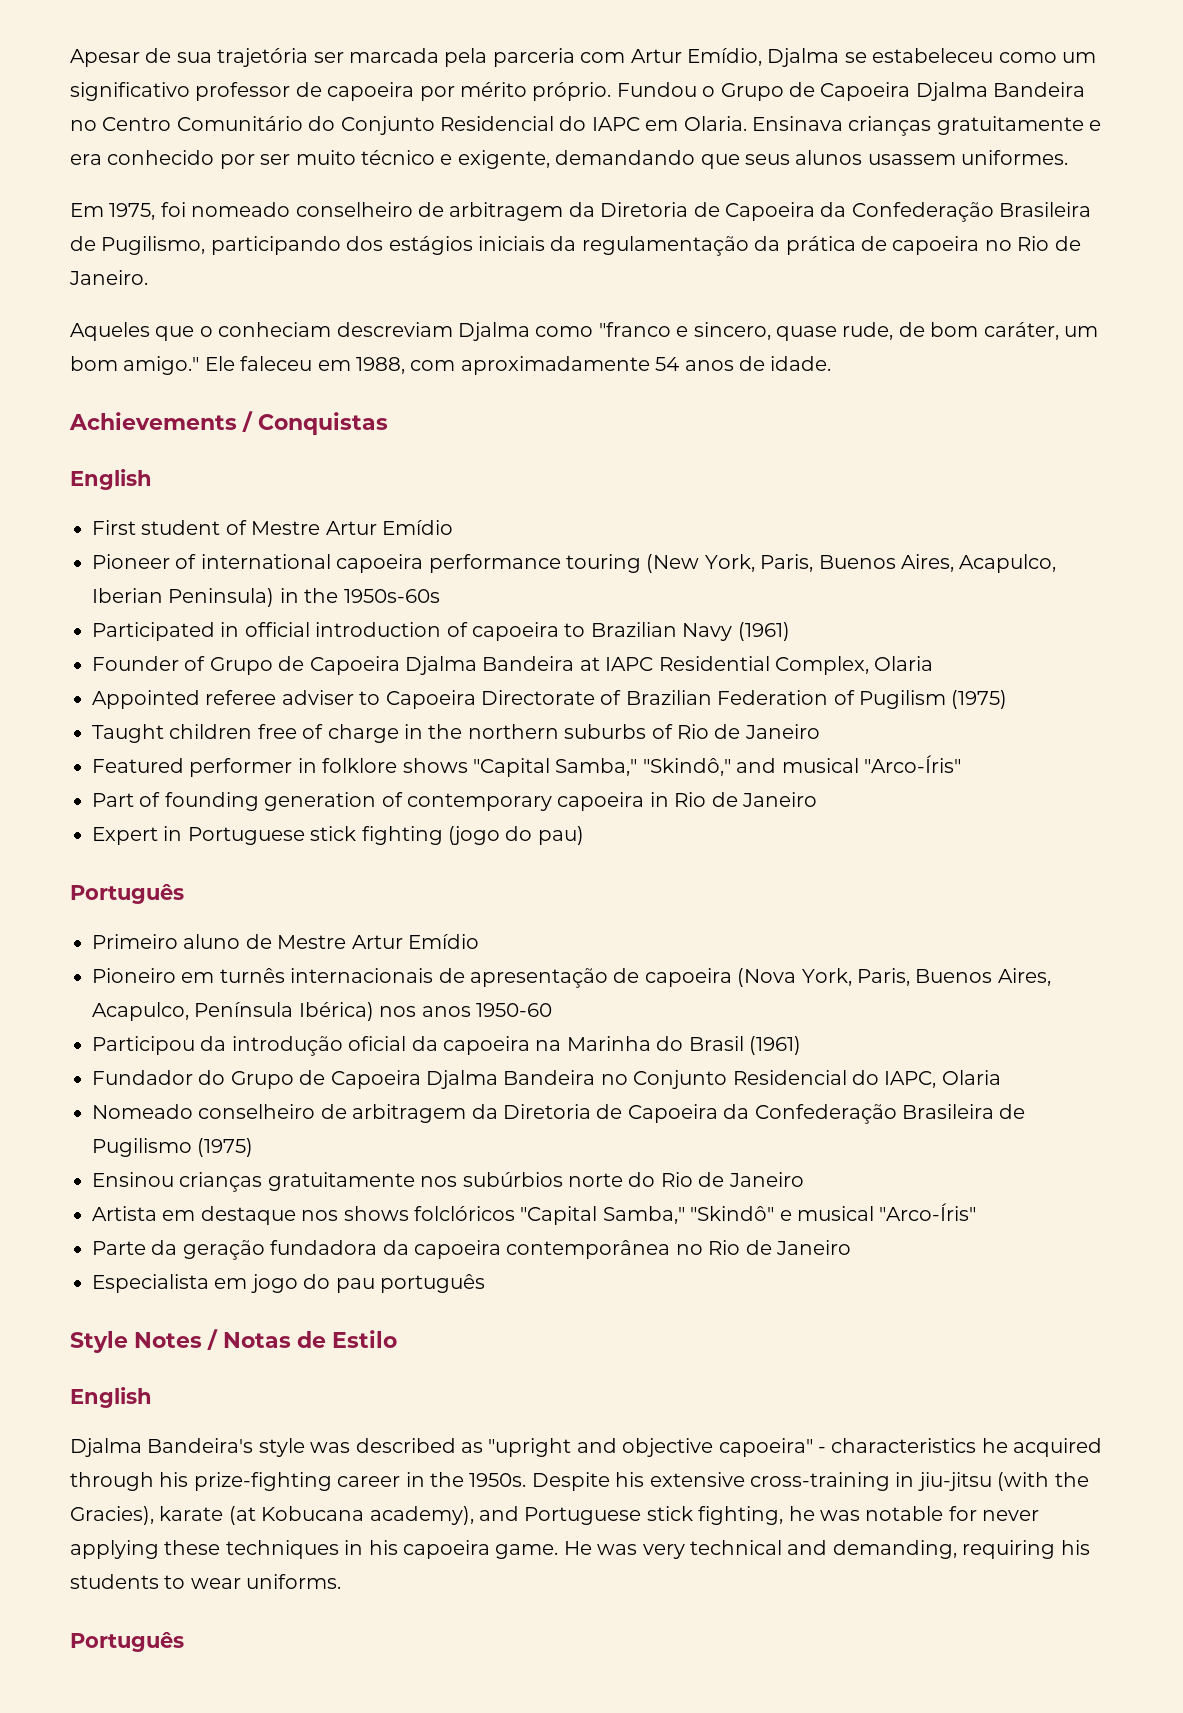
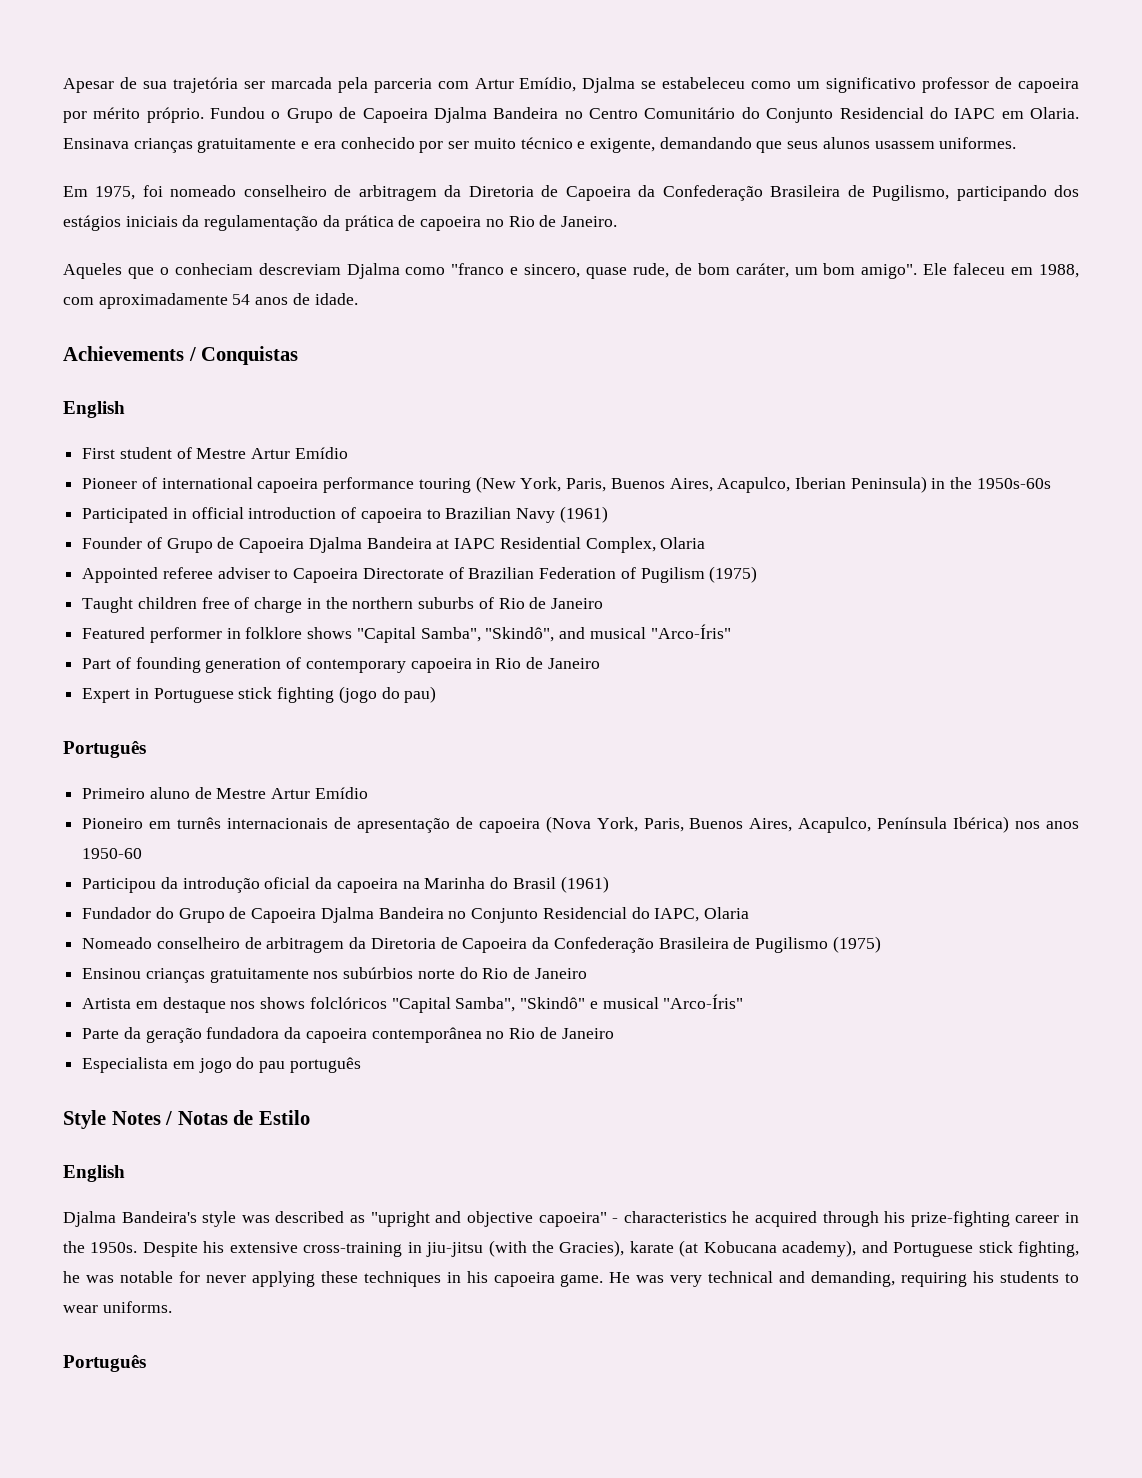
- Aqueles que o conheciam descreviam Djalma como "franco e sincero, quase rude, de bom caráter, um bom amigo."
+ Aqueles que o conheciam descreviam Djalma como "franco e sincero, quase rude, de bom caráter, um bom amigo".
- Featured performer in folklore shows "Capital Samba," "Skindô," and musical "Arco-Íris"
+ Featured performer in folklore shows "Capital Samba", "Skindô", and musical "Arco-Íris"
- Artista em destaque nos shows folclóricos "Capital Samba," "Skindô" e musical "Arco-Íris"
+ Artista em destaque nos shows folclóricos "Capital Samba", "Skindô" e musical "Arco-Íris"

